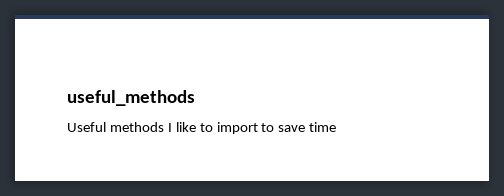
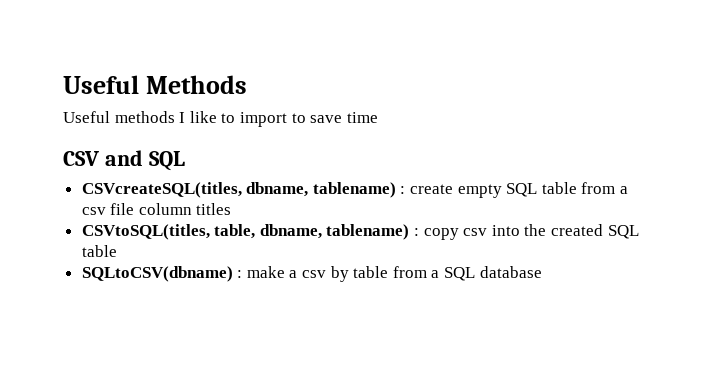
- useful_methods
+ Useful Methods
+ CSV and SQL
+ CSVcreateSQL(titles, dbname, tablename) : create empty SQL table from a csv file column titles
+ CSVtoSQL(titles, table, dbname, tablename) : copy csv into the created SQL table
+ SQLtoCSV(dbname) : make a csv by table from a SQL database

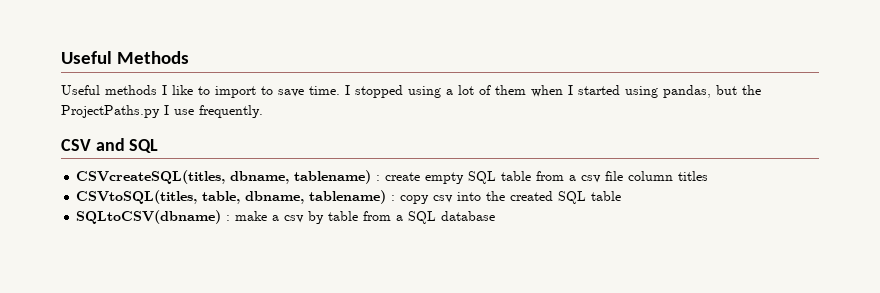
- Useful methods I like to import to save time
+ Useful methods I like to import to save time. I stopped using a lot of them when I started using pandas, but the ProjectPaths.py I use frequently.

